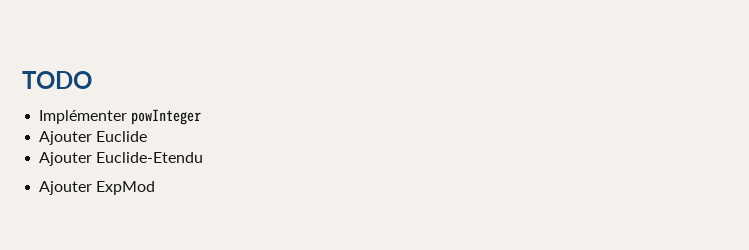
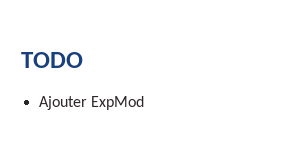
- Implémenter powInteger
- Ajouter Euclide
- Ajouter Euclide-Etendu

